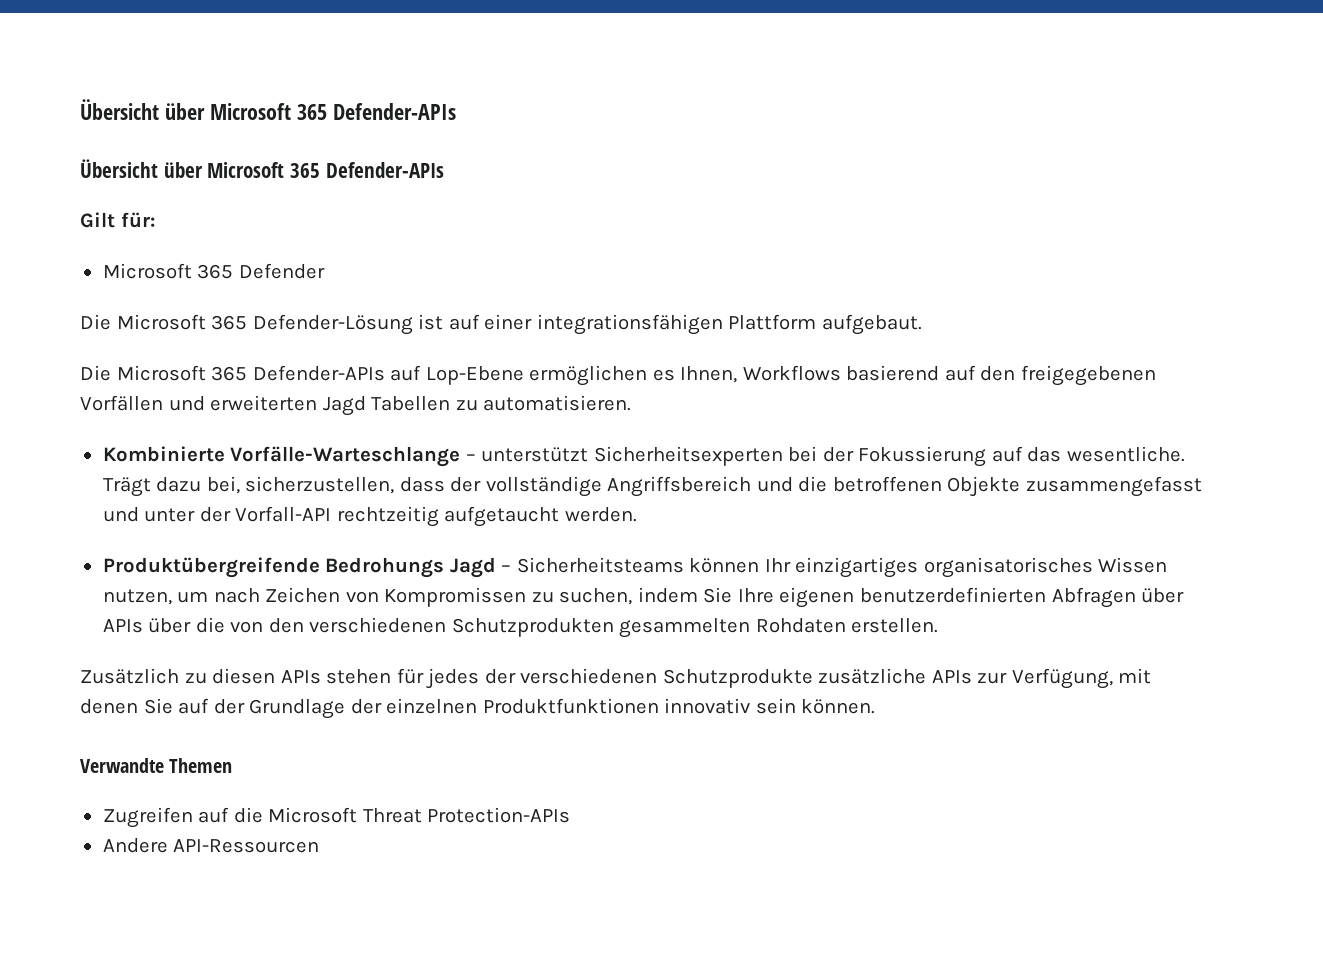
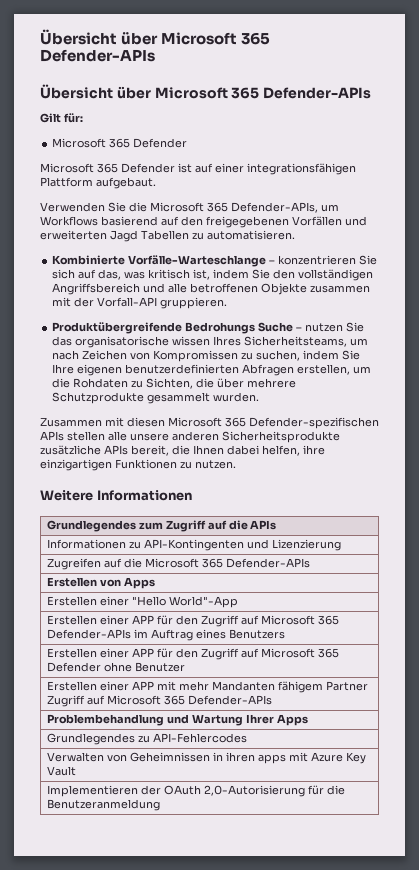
- Die Microsoft 365 Defender-Lösung ist auf einer integrationsfähigen Plattform aufgebaut.
+ Microsoft 365 Defender ist auf einer integrationsfähigen Plattform aufgebaut.
- Die Microsoft 365 Defender-APIs auf Lop-Ebene ermöglichen es Ihnen, Workflows basierend auf den freigegebenen Vorfällen und erweiterten Jagd Tabellen zu automatisieren.
+ Verwenden Sie die Microsoft 365 Defender-APIs, um Workflows basierend auf den freigegebenen Vorfällen und erweiterten Jagd Tabellen zu automatisieren.
- Kombinierte Vorfälle-Warteschlange – unterstützt Sicherheitsexperten bei der Fokussierung auf das wesentliche. Trägt dazu bei, sicherzustellen, dass der vollständige Angriffsbereich und die betroffenen Objekte zusammengefasst und unter der Vorfall-API rechtzeitig aufgetaucht werden.
- Produktübergreifende Bedrohungs Jagd – Sicherheitsteams können Ihr einzigartiges organisatorisches Wissen nutzen, um nach Zeichen von Kompromissen zu suchen, indem Sie Ihre eigenen benutzerdefinierten Abfragen über APIs über die von den verschiedenen Schutzprodukten gesammelten Rohdaten erstellen.
- Zusätzlich zu diesen APIs stehen für jedes der verschiedenen Schutzprodukte zusätzliche APIs zur Verfügung, mit denen Sie auf der Grundlage der einzelnen Produktfunktionen innovativ sein können.
- Verwandte Themen
- Zugreifen auf die Microsoft Threat Protection-APIs
- Andere API-Ressourcen
+ Kombinierte Vorfälle-Warteschlange – konzentrieren Sie sich auf das, was kritisch ist, indem Sie den vollständigen Angriffsbereich und alle betroffenen Objekte zusammen mit der Vorfall-API gruppieren.
+ Produktübergreifende Bedrohungs Suche – nutzen Sie das organisatorische wissen Ihres Sicherheitsteams, um nach Zeichen von Kompromissen zu suchen, indem Sie Ihre eigenen benutzerdefinierten Abfragen erstellen, um die Rohdaten zu Sichten, die über mehrere Schutzprodukte gesammelt wurden.
+ Zusammen mit diesen Microsoft 365 Defender-spezifischen APIs stellen alle unsere anderen Sicherheitsprodukte zusätzliche APIs bereit, die Ihnen dabei helfen, ihre einzigartigen Funktionen zu nutzen.
+ Weitere Informationen
+ Grundlegendes zum Zugriff auf die APIs
+ Informationen zu API-Kontingenten und Lizenzierung
+ Zugreifen auf die Microsoft 365 Defender-APIs
+ Erstellen von Apps
+ Erstellen einer "Hello World"-App
+ Erstellen einer APP für den Zugriff auf Microsoft 365 Defender-APIs im Auftrag eines Benutzers
+ Erstellen einer APP für den Zugriff auf Microsoft 365 Defender ohne Benutzer
+ Erstellen einer APP mit mehr Mandanten fähigem Partner Zugriff auf Microsoft 365 Defender-APIs
+ Problembehandlung und Wartung Ihrer Apps
+ Grundlegendes zu API-Fehlercodes
+ Verwalten von Geheimnissen in ihren apps mit Azure Key Vault
+ Implementieren der OAuth 2,0-Autorisierung für die Benutzeranmeldung

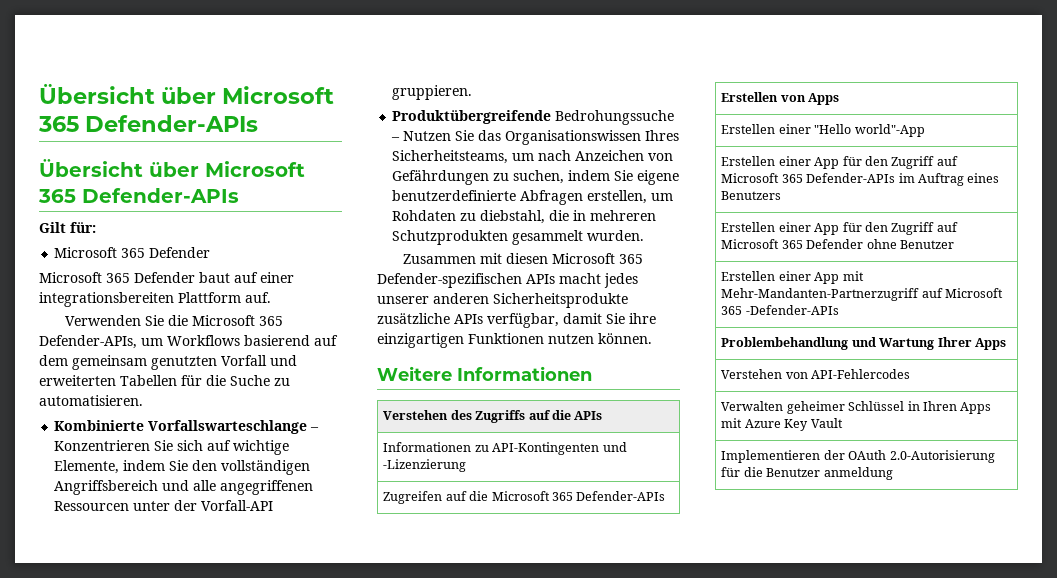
- Microsoft 365 Defender ist auf einer integrationsfähigen Plattform aufgebaut.
+ Microsoft 365 Defender baut auf einer integrationsbereiten Plattform auf.
- Verwenden Sie die Microsoft 365 Defender-APIs, um Workflows basierend auf den freigegebenen Vorfällen und erweiterten Jagd Tabellen zu automatisieren.
- Kombinierte Vorfälle-Warteschlange – konzentrieren Sie sich auf das, was kritisch ist, indem Sie den vollständigen Angriffsbereich und alle betroffenen Objekte zusammen mit der Vorfall-API gruppieren.
+ Verwenden Sie die Microsoft 365 Defender-APIs, um Workflows basierend auf dem gemeinsam genutzten Vorfall und erweiterten Tabellen für die Suche zu automatisieren.
+ Kombinierte Vorfallswarteschlange – Konzentrieren Sie sich auf wichtige Elemente, indem Sie den vollständigen Angriffsbereich und alle angegriffenen Ressourcen unter der Vorfall-API gruppieren.
- Produktübergreifende Bedrohungs Suche – nutzen Sie das organisatorische wissen Ihres Sicherheitsteams, um nach Zeichen von Kompromissen zu suchen, indem Sie Ihre eigenen benutzerdefinierten Abfragen erstellen, um die Rohdaten zu Sichten, die über mehrere Schutzprodukte gesammelt wurden.
+ Produktübergreifende Bedrohungssuche – Nutzen Sie das Organisationswissen Ihres Sicherheitsteams, um nach Anzeichen von Gefährdungen zu suchen, indem Sie eigene benutzerdefinierte Abfragen erstellen, um Rohdaten zu diebstahl, die in mehreren Schutzprodukten gesammelt wurden.
- Zusammen mit diesen Microsoft 365 Defender-spezifischen APIs stellen alle unsere anderen Sicherheitsprodukte zusätzliche APIs bereit, die Ihnen dabei helfen, ihre einzigartigen Funktionen zu nutzen.
+ Zusammen mit diesen Microsoft 365 Defender-spezifischen APIs macht jedes unserer anderen Sicherheitsprodukte zusätzliche APIs verfügbar, damit Sie ihre einzigartigen Funktionen nutzen können.
- Grundlegendes zum Zugriff auf die APIs
+ Verstehen des Zugriffs auf die APIs
- Informationen zu API-Kontingenten und Lizenzierung
+ Informationen zu API-Kontingenten und -Lizenzierung
- Erstellen einer "Hello World"-App
- Erstellen einer APP für den Zugriff auf Microsoft 365 Defender-APIs im Auftrag eines Benutzers
+ Erstellen einer "Hello world"-App
+ Erstellen einer App für den Zugriff auf Microsoft 365 Defender-APIs im Auftrag eines Benutzers
- Erstellen einer APP für den Zugriff auf Microsoft 365 Defender ohne Benutzer
+ Erstellen einer App für den Zugriff auf Microsoft 365 Defender ohne Benutzer
- Erstellen einer APP mit mehr Mandanten fähigem Partner Zugriff auf Microsoft 365 Defender-APIs
+ Erstellen einer App mit Mehr-Mandanten-Partnerzugriff auf Microsoft 365 -Defender-APIs
- Grundlegendes zu API-Fehlercodes
+ Verstehen von API-Fehlercodes
- Verwalten von Geheimnissen in ihren apps mit Azure Key Vault
+ Verwalten geheimer Schlüssel in Ihren Apps mit Azure Key Vault
- Implementieren der OAuth 2,0-Autorisierung für die Benutzeranmeldung
+ Implementieren der OAuth 2.0-Autorisierung für die Benutzer anmeldung

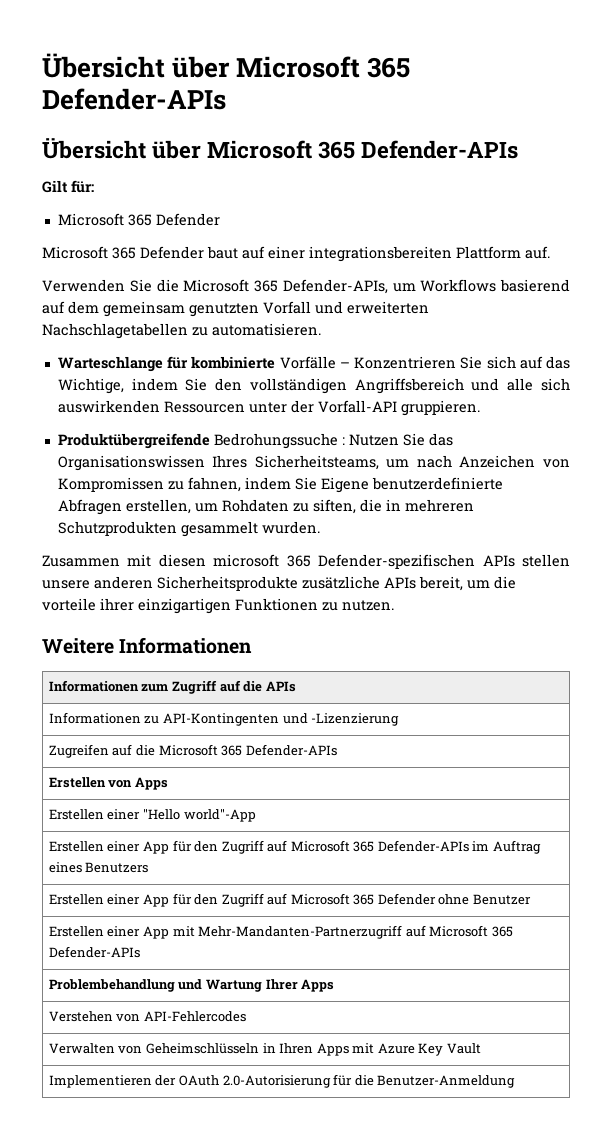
- Verwenden Sie die Microsoft 365 Defender-APIs, um Workflows basierend auf dem gemeinsam genutzten Vorfall und erweiterten Tabellen für die Suche zu automatisieren.
- Kombinierte Vorfallswarteschlange – Konzentrieren Sie sich auf wichtige Elemente, indem Sie den vollständigen Angriffsbereich und alle angegriffenen Ressourcen unter der Vorfall-API gruppieren.
+ Verwenden Sie die Microsoft 365 Defender-APIs, um Workflows basierend auf dem gemeinsam genutzten Vorfall und erweiterten Nachschlagetabellen zu automatisieren.
+ Warteschlange für kombinierte Vorfälle – Konzentrieren Sie sich auf das Wichtige, indem Sie den vollständigen Angriffsbereich und alle sich auswirkenden Ressourcen unter der Vorfall-API gruppieren.
- Produktübergreifende Bedrohungssuche – Nutzen Sie das Organisationswissen Ihres Sicherheitsteams, um nach Anzeichen von Gefährdungen zu suchen, indem Sie eigene benutzerdefinierte Abfragen erstellen, um Rohdaten zu diebstahl, die in mehreren Schutzprodukten gesammelt wurden.
+ Produktübergreifende Bedrohungssuche : Nutzen Sie das Organisationswissen Ihres Sicherheitsteams, um nach Anzeichen von Kompromissen zu fahnen, indem Sie Eigene benutzerdefinierte Abfragen erstellen, um Rohdaten zu siften, die in mehreren Schutzprodukten gesammelt wurden.
- Zusammen mit diesen Microsoft 365 Defender-spezifischen APIs macht jedes unserer anderen Sicherheitsprodukte zusätzliche APIs verfügbar, damit Sie ihre einzigartigen Funktionen nutzen können.
+ Zusammen mit diesen microsoft 365 Defender-spezifischen APIs stellen unsere anderen Sicherheitsprodukte zusätzliche APIs bereit, um die vorteile ihrer einzigartigen Funktionen zu nutzen.
- Verstehen des Zugriffs auf die APIs
+ Informationen zum Zugriff auf die APIs
- Erstellen einer App mit Mehr-Mandanten-Partnerzugriff auf Microsoft 365 -Defender-APIs
+ Erstellen einer App mit Mehr-Mandanten-Partnerzugriff auf Microsoft 365 Defender-APIs
- Verwalten geheimer Schlüssel in Ihren Apps mit Azure Key Vault
+ Verwalten von Geheimschlüsseln in Ihren Apps mit Azure Key Vault
- Implementieren der OAuth 2.0-Autorisierung für die Benutzer anmeldung
+ Implementieren der OAuth 2.0-Autorisierung für die Benutzer-Anmeldung

